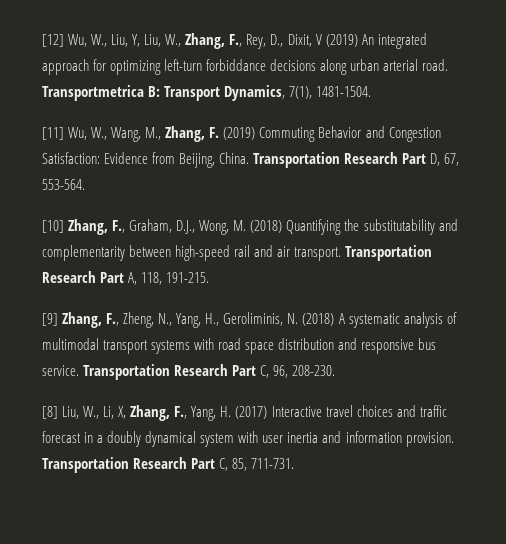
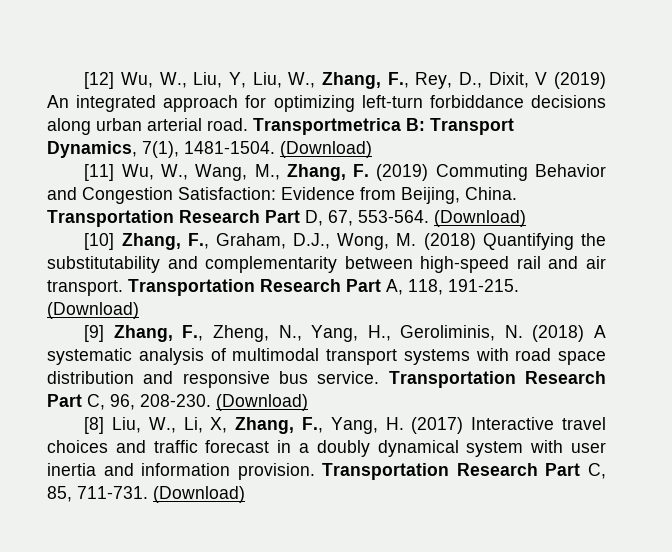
- Transportmetrica B: Transport Dynamics, 7(1), 1481-1504.
+ Transportmetrica B: Transport Dynamics, 7(1), 1481-1504. (Download)
- Transportation Research Part D, 67, 553-564.
+ Transportation Research Part D, 67, 553-564. (Download)
- Transportation Research Part A, 118, 191-215.
+ Transportation Research Part A, 118, 191-215. (Download)
- Transportation Research Part C, 96, 208-230.
+ Transportation Research Part C, 96, 208-230. (Download)
- Transportation Research Part C, 85, 711-731.
+ Transportation Research Part C, 85, 711-731. (Download)

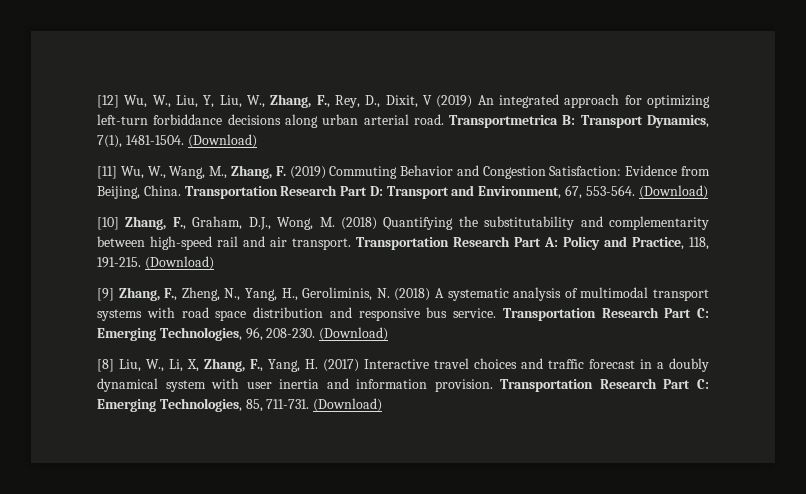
- Transportation Research Part D, 67, 553-564.
+ Transportation Research Part D: Transport and Environment, 67, 553-564.
- Transportation Research Part A, 118, 191-215.
+ Transportation Research Part A: Policy and Practice, 118, 191-215.
- Transportation Research Part C, 96, 208-230.
+ Transportation Research Part C: Emerging Technologies, 96, 208-230.
- Transportation Research Part C, 85, 711-731.
+ Transportation Research Part C: Emerging Technologies, 85, 711-731.

